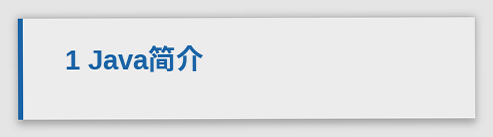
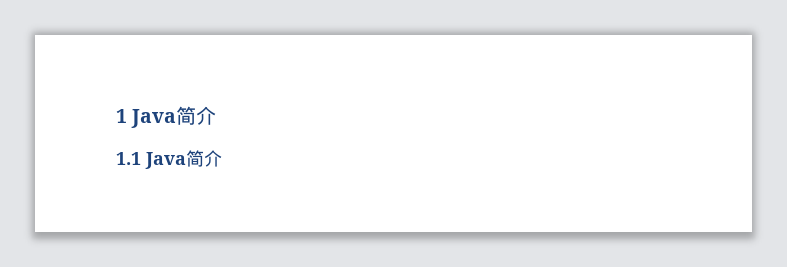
+ 1.1 Java简介

